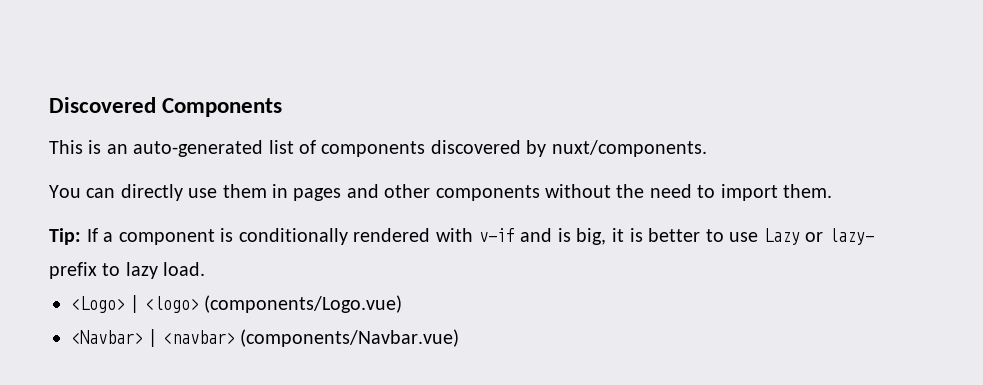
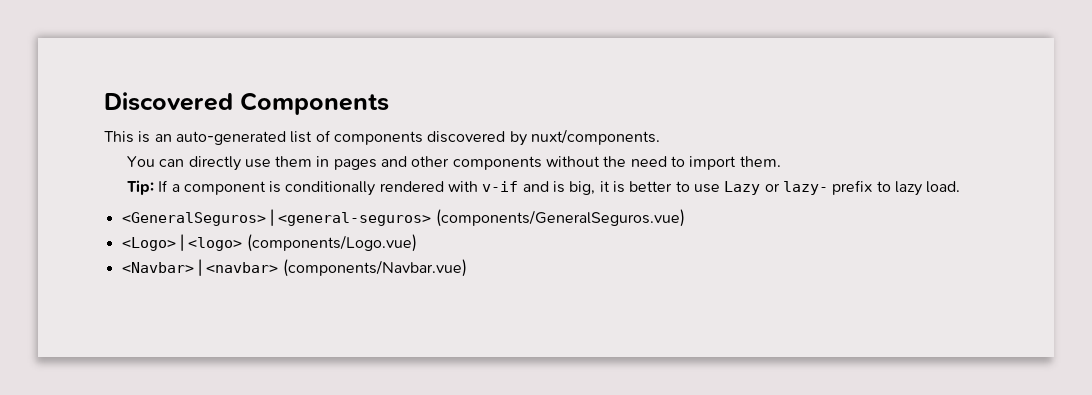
+ <GeneralSeguros> | <general-seguros> (components/GeneralSeguros.vue)

